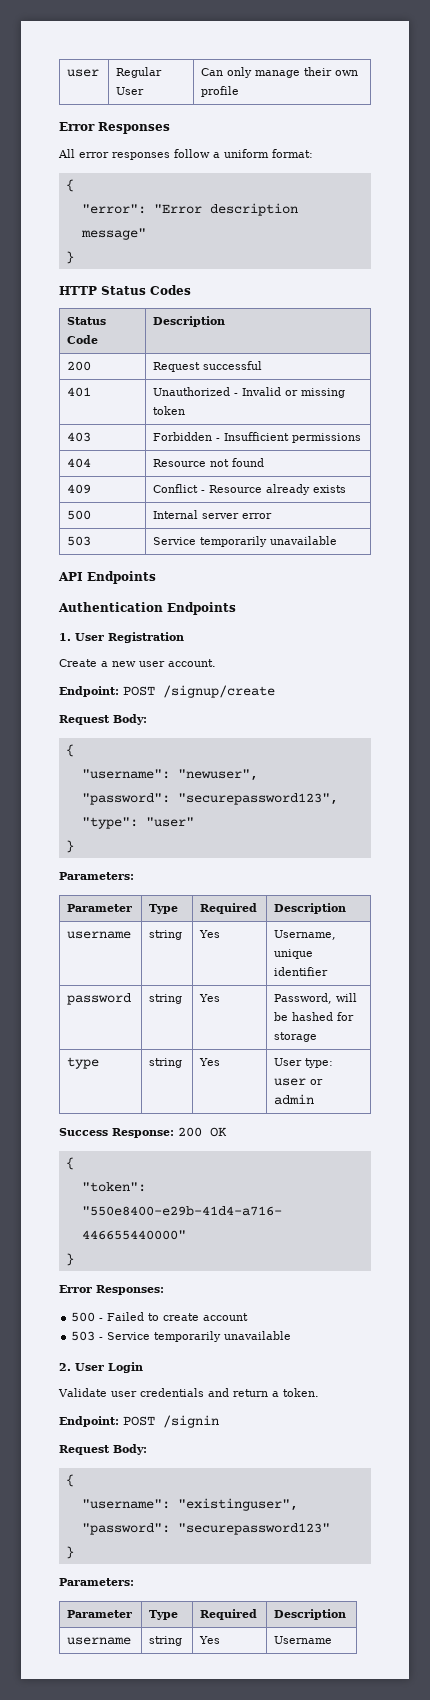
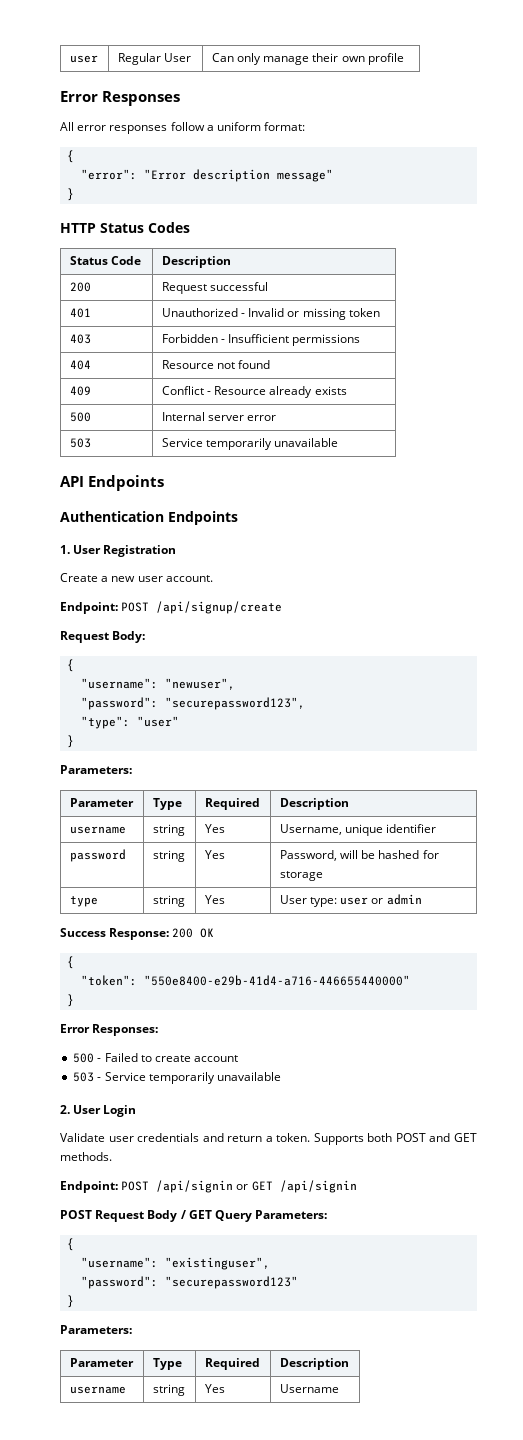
- Endpoint: POST /signup/create
+ Endpoint: POST /api/signup/create
- Validate user credentials and return a token.
- Endpoint: POST /signin
- Request Body:
+ Validate user credentials and return a token. Supports both POST and GET methods.
+ Endpoint: POST /api/signin or GET /api/signin
+ POST Request Body / GET Query Parameters:

